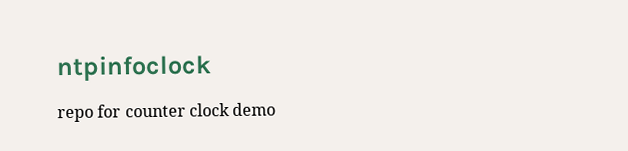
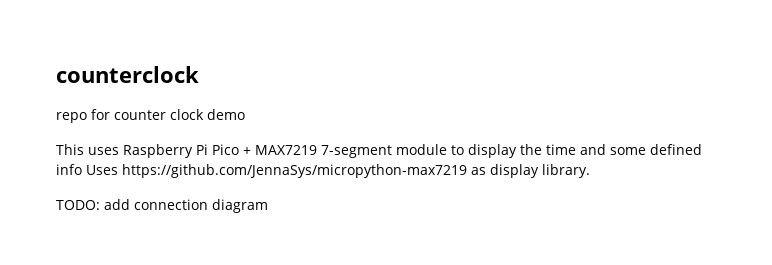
- ntpinfoclock
+ counterclock
+ This uses Raspberry Pi Pico + MAX7219 7-segment module to display the time and some defined info Uses https://github.com/JennaSys/micropython-max7219 as display library.
+ TODO: add connection diagram

